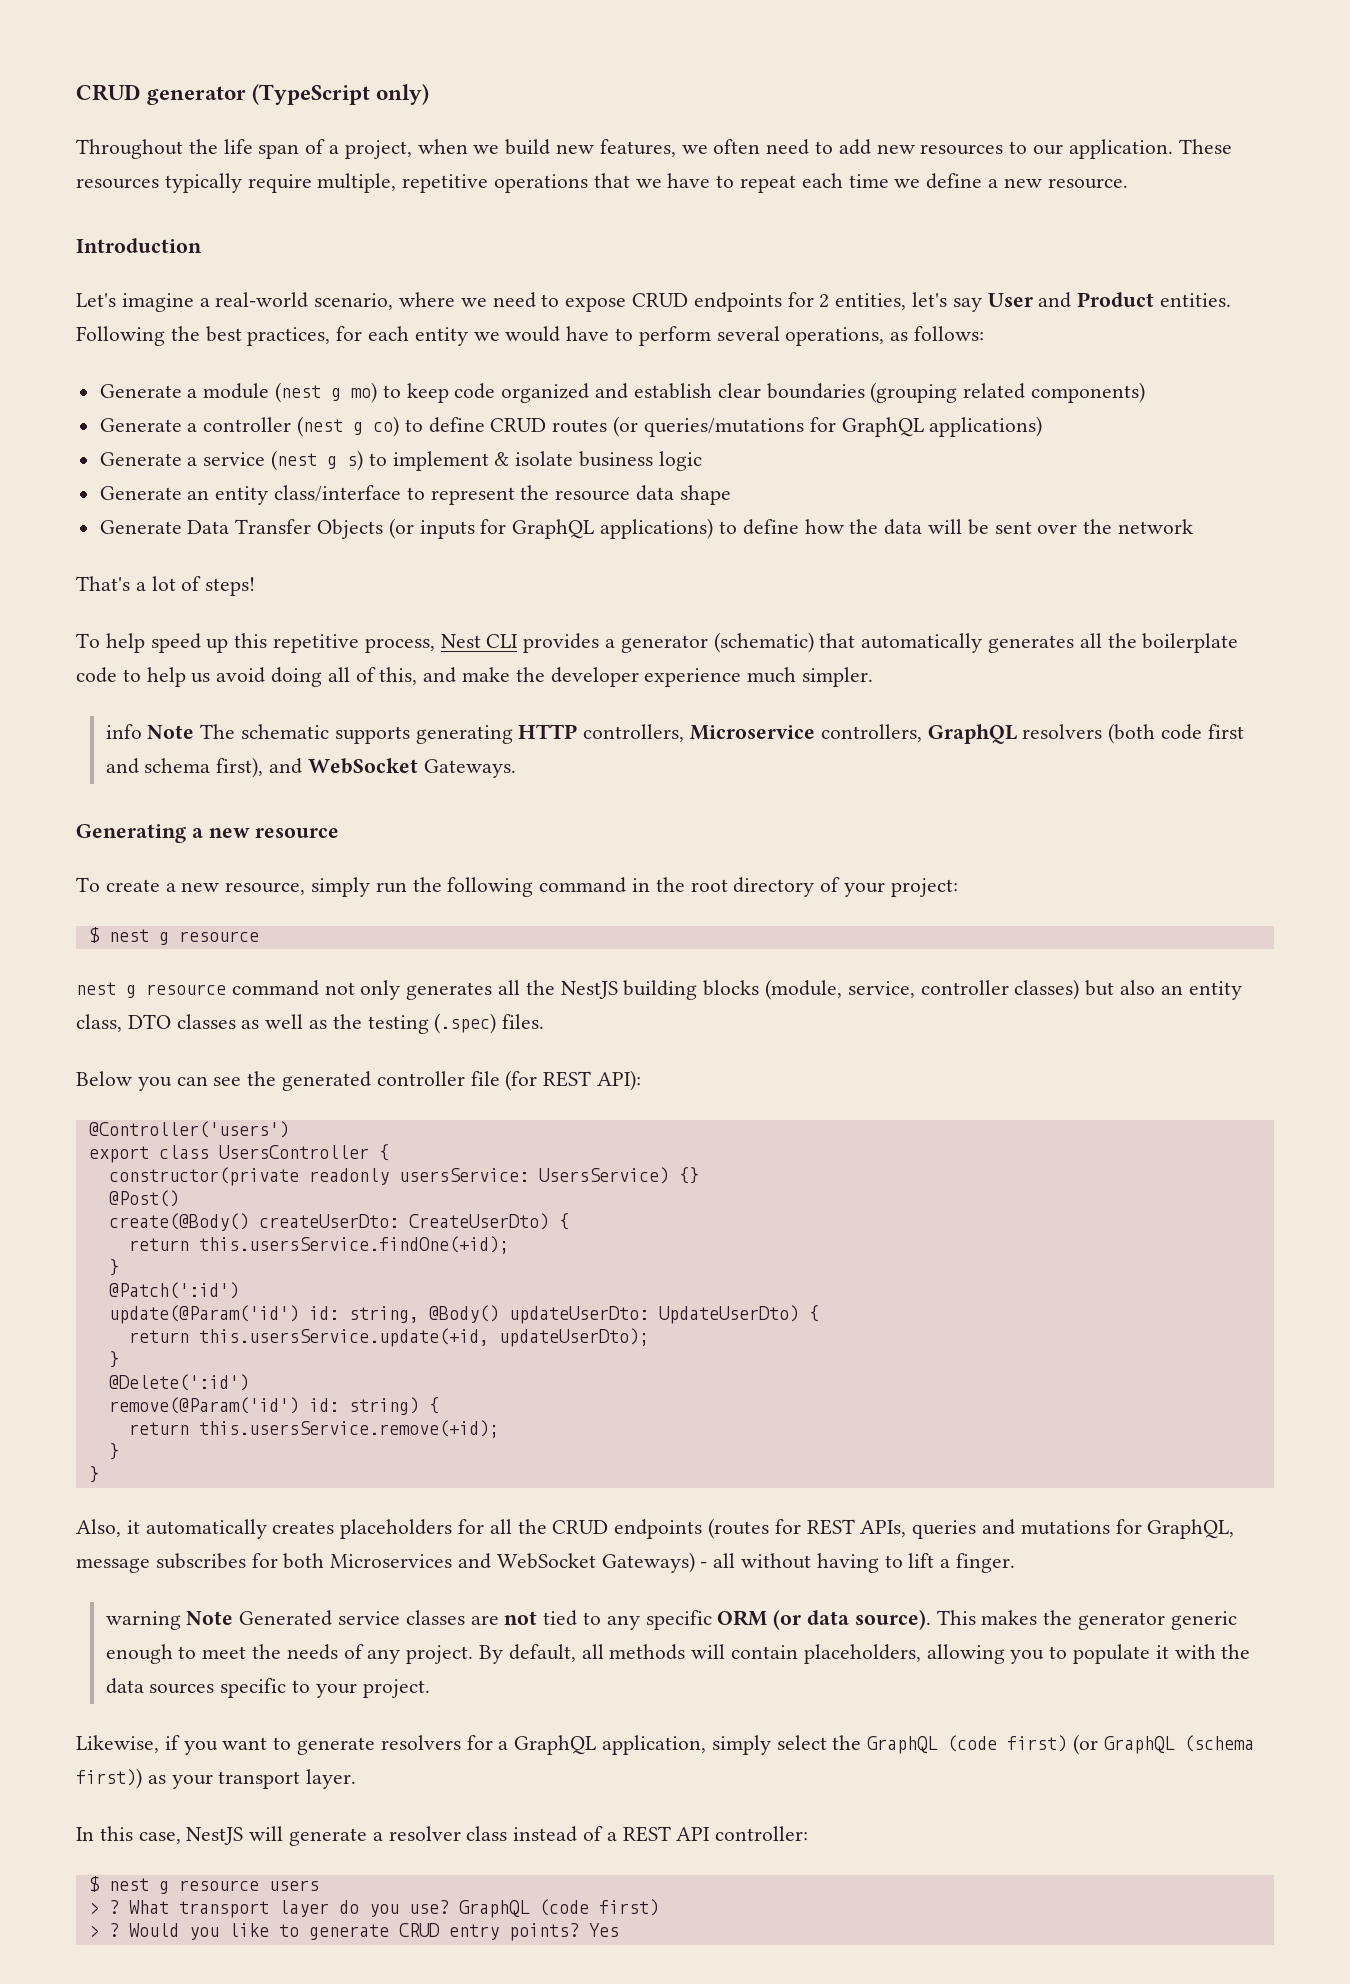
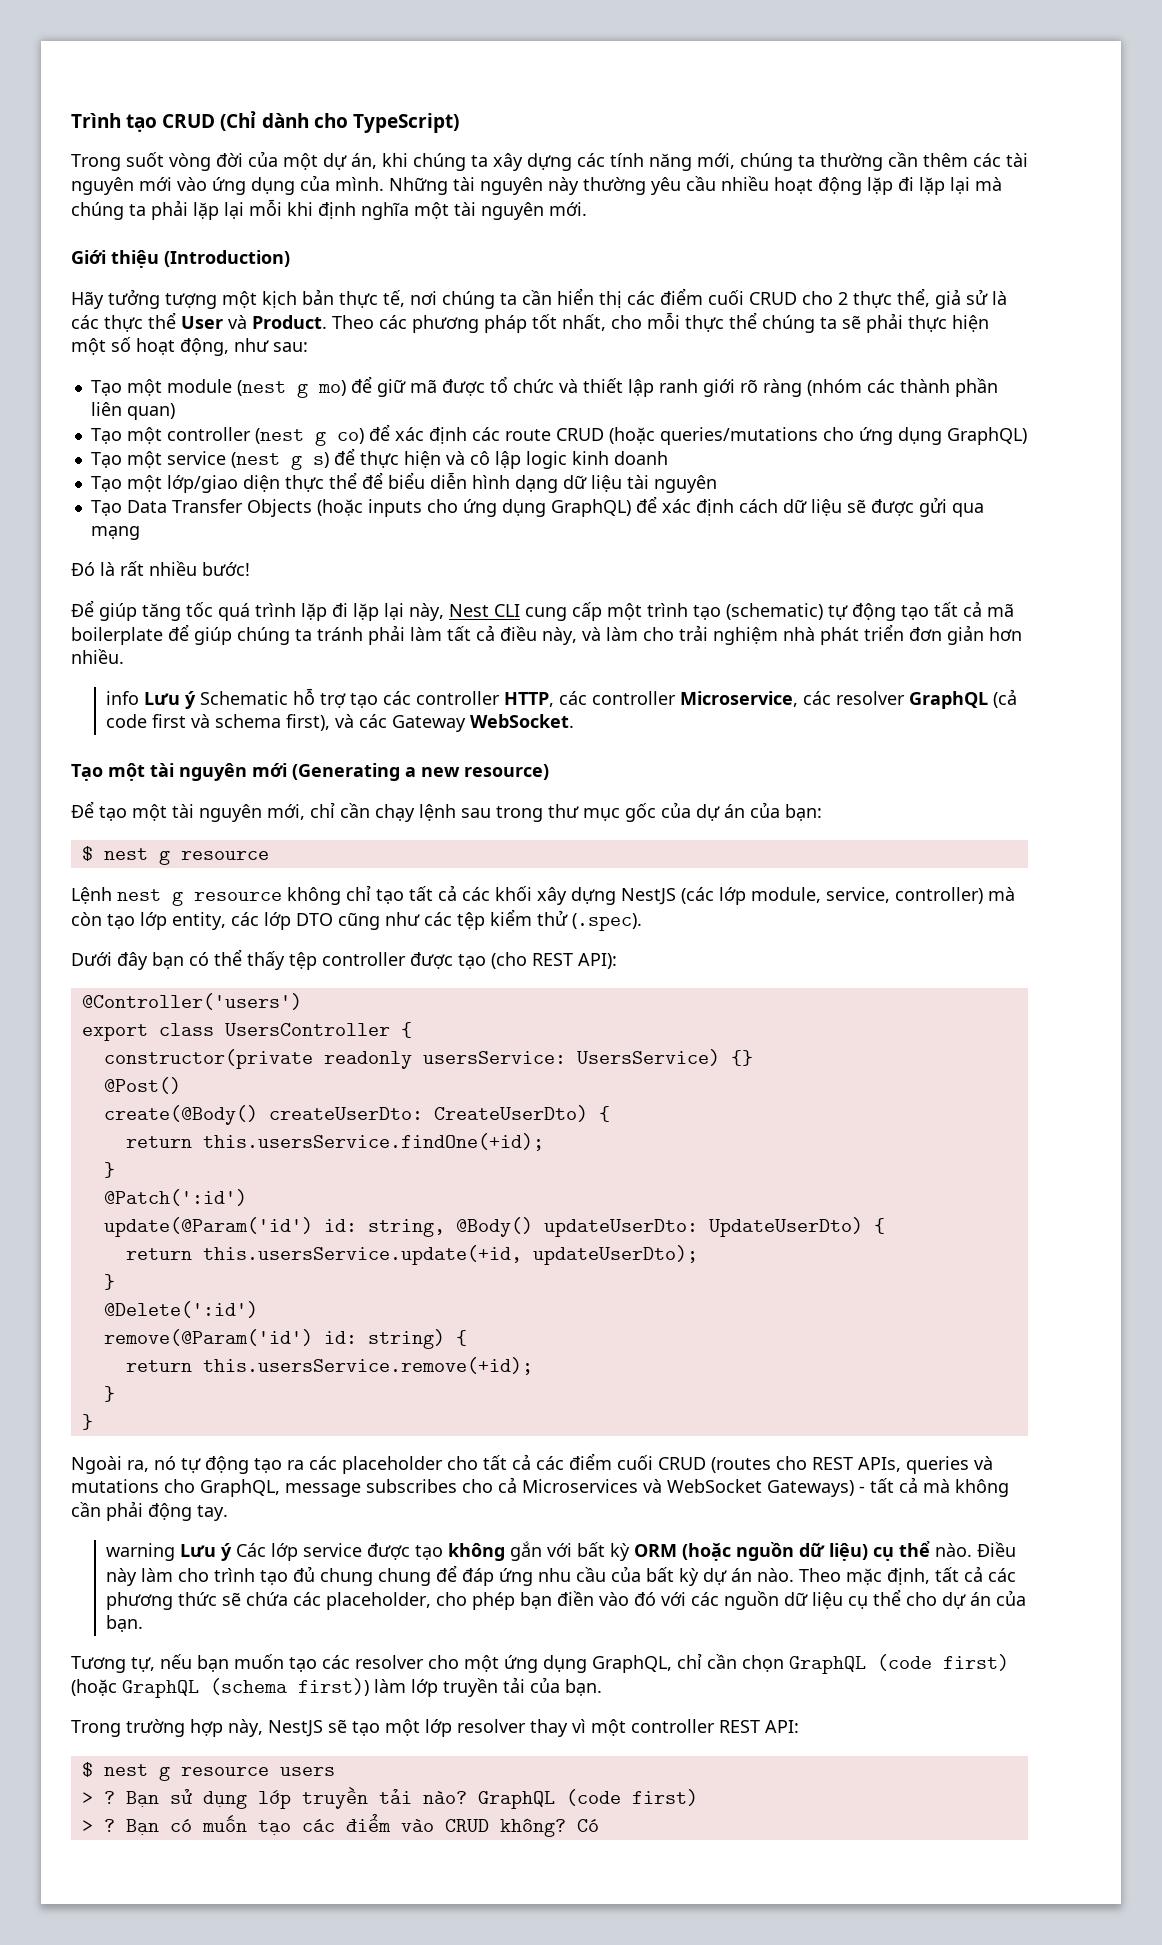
- CRUD generator (TypeScript only)
- Throughout the life span of a project, when we build new features, we often need to add new resources to our application. These resources typically require multiple, repetitive operations that we have to repeat each time we define a new resource.
- Introduction
- Let's imagine a real-world scenario, where we need to expose CRUD endpoints for 2 entities, let's say User and Product entities. Following the best practices, for each entity we would have to perform several operations, as follows:
- Generate a module (nest g mo) to keep code organized and establish clear boundaries (grouping related components)
- Generate a controller (nest g co) to define CRUD routes (or queries/mutations for GraphQL applications)
- Generate a service (nest g s) to implement & isolate business logic
- Generate an entity class/interface to represent the resource data shape
- Generate Data Transfer Objects (or inputs for GraphQL applications) to define how the data will be sent over the network
- That's a lot of steps!
- To help speed up this repetitive process, Nest CLI provides a generator (schematic) that automatically generates all the boilerplate code to help us avoid doing all of this, and make the developer experience much simpler.
- info Note The schematic supports generating HTTP controllers, Microservice controllers, GraphQL resolvers (both code first and schema first), and WebSocket Gateways.
- Generating a new resource
- To create a new resource, simply run the following command in the root directory of your project:
+ Trình tạo CRUD (Chỉ dành cho TypeScript)
+ Trong suốt vòng đời của một dự án, khi chúng ta xây dựng các tính năng mới, chúng ta thường cần thêm các tài nguyên mới vào ứng dụng của mình. Những tài nguyên này thường yêu cầu nhiều hoạt động lặp đi lặp lại mà chúng ta phải lặp lại mỗi khi định nghĩa một tài nguyên mới.
+ Giới thiệu (Introduction)
+ Hãy tưởng tượng một kịch bản thực tế, nơi chúng ta cần hiển thị các điểm cuối CRUD cho 2 thực thể, giả sử là các thực thể User và Product. Theo các phương pháp tốt nhất, cho mỗi thực thể chúng ta sẽ phải thực hiện một số hoạt động, như sau:
+ Tạo một module (nest g mo) để giữ mã được tổ chức và thiết lập ranh giới rõ ràng (nhóm các thành phần liên quan)
+ Tạo một controller (nest g co) để xác định các route CRUD (hoặc queries/mutations cho ứng dụng GraphQL)
+ Tạo một service (nest g s) để thực hiện và cô lập logic kinh doanh
+ Tạo một lớp/giao diện thực thể để biểu diễn hình dạng dữ liệu tài nguyên
+ Tạo Data Transfer Objects (hoặc inputs cho ứng dụng GraphQL) để xác định cách dữ liệu sẽ được gửi qua mạng
+ Đó là rất nhiều bước!
+ Để giúp tăng tốc quá trình lặp đi lặp lại này, Nest CLI cung cấp một trình tạo (schematic) tự động tạo tất cả mã boilerplate để giúp chúng ta tránh phải làm tất cả điều này, và làm cho trải nghiệm nhà phát triển đơn giản hơn nhiều.
+ info Lưu ý Schematic hỗ trợ tạo các controller HTTP, các controller Microservice, các resolver GraphQL (cả code first và schema first), và các Gateway WebSocket.
+ Tạo một tài nguyên mới (Generating a new resource)
+ Để tạo một tài nguyên mới, chỉ cần chạy lệnh sau trong thư mục gốc của dự án của bạn:
- nest g resource command not only generates all the NestJS building blocks (module, service, controller classes) but also an entity class, DTO classes as well as the testing (.spec) files.
- Below you can see the generated controller file (for REST API):
+ Lệnh nest g resource không chỉ tạo tất cả các khối xây dựng NestJS (các lớp module, service, controller) mà còn tạo lớp entity, các lớp DTO cũng như các tệp kiểm thử (.spec).
+ Dưới đây bạn có thể thấy tệp controller được tạo (cho REST API):
- Also, it automatically creates placeholders for all the CRUD endpoints (routes for REST APIs, queries and mutations for GraphQL, message subscribes for both Microservices and WebSocket Gateways) - all without having to lift a finger.
- warning Note Generated service classes are not tied to any specific ORM (or data source). This makes the generator generic enough to meet the needs of any project. By default, all methods will contain placeholders, allowing you to populate it with the data sources specific to your project.
- Likewise, if you want to generate resolvers for a GraphQL application, simply select the GraphQL (code first) (or GraphQL (schema first)) as your transport layer.
- In this case, NestJS will generate a resolver class instead of a REST API controller:
+ Ngoài ra, nó tự động tạo ra các placeholder cho tất cả các điểm cuối CRUD (routes cho REST APIs, queries và mutations cho GraphQL, message subscribes cho cả Microservices và WebSocket Gateways) - tất cả mà không cần phải động tay.
+ warning Lưu ý Các lớp service được tạo không gắn với bất kỳ ORM (hoặc nguồn dữ liệu) cụ thể nào. Điều này làm cho trình tạo đủ chung chung để đáp ứng nhu cầu của bất kỳ dự án nào. Theo mặc định, tất cả các phương thức sẽ chứa các placeholder, cho phép bạn điền vào đó với các nguồn dữ liệu cụ thể cho dự án của bạn.
+ Tương tự, nếu bạn muốn tạo các resolver cho một ứng dụng GraphQL, chỉ cần chọn GraphQL (code first) (hoặc GraphQL (schema first)) làm lớp truyền tải của bạn.
+ Trong trường hợp này, NestJS sẽ tạo một lớp resolver thay vì một controller REST API:
- What transport layer do you use?
+ Bạn sử dụng lớp truyền tải nào?
- Would you like to generate CRUD entry points? Yes
+ Bạn có muốn tạo các điểm vào CRUD không? Có

